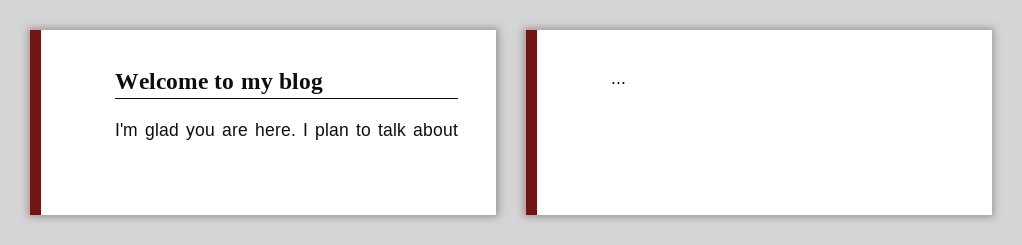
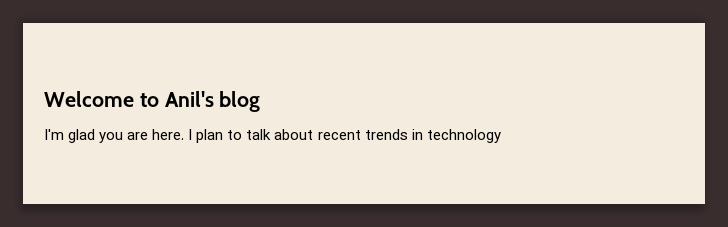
- Welcome to my blog
+ Welcome to Anil's blog
- I plan to talk about ...
+ I plan to talk about recent trends in technology

